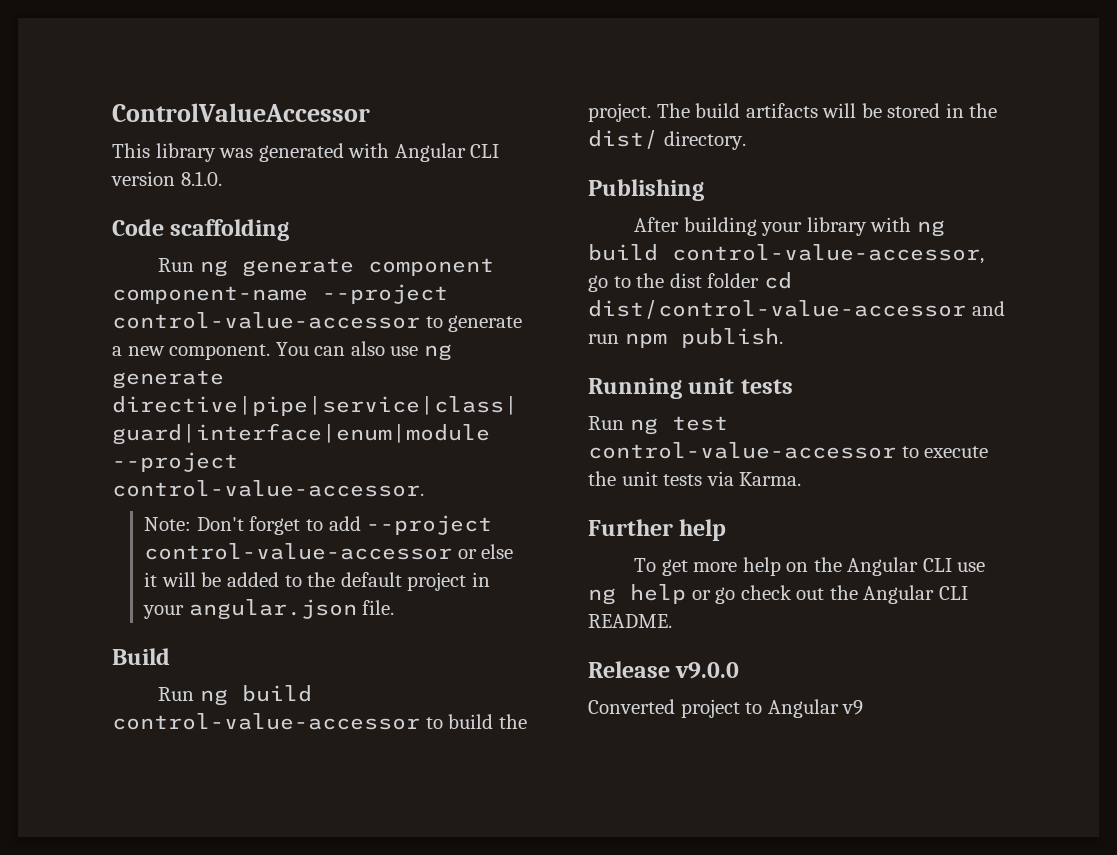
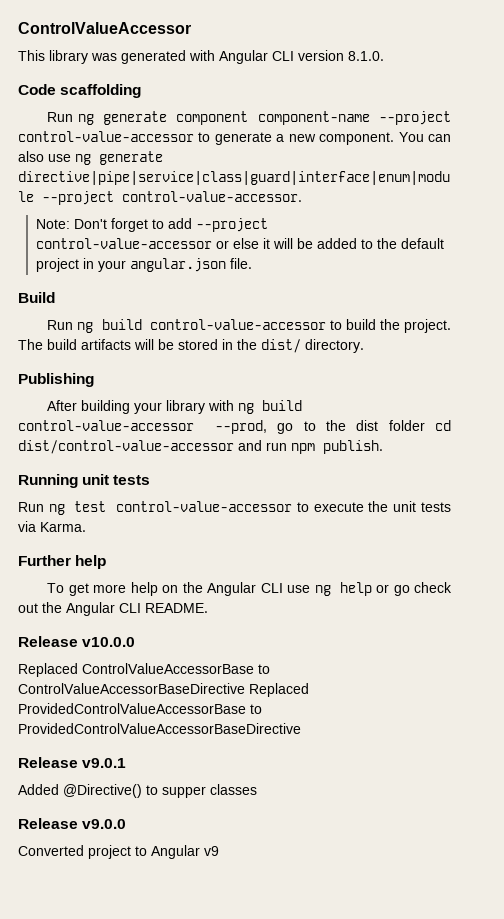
- After building your library with ng build control-value-accessor, go to the dist folder cd dist/control-value-accessor and run npm publish.
+ After building your library with ng build control-value-accessor --prod, go to the dist folder cd dist/control-value-accessor and run npm publish.
+ Release v10.0.0
+ Replaced ControlValueAccessorBase to ControlValueAccessorBaseDirective Replaced ProvidedControlValueAccessorBase to ProvidedControlValueAccessorBaseDirective
+ Release v9.0.1
+ Added @Directive() to supper classes

